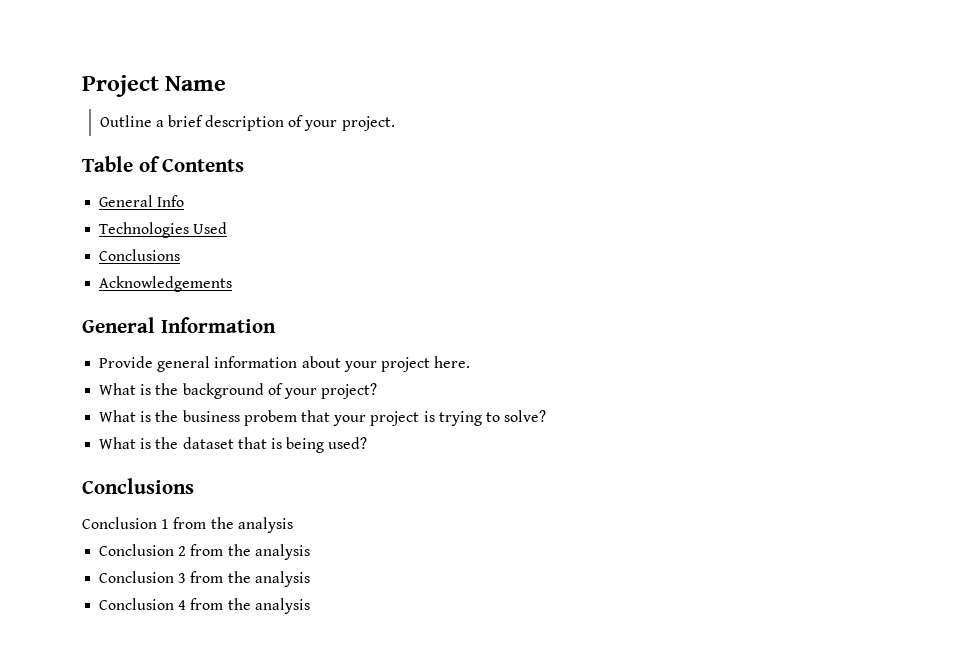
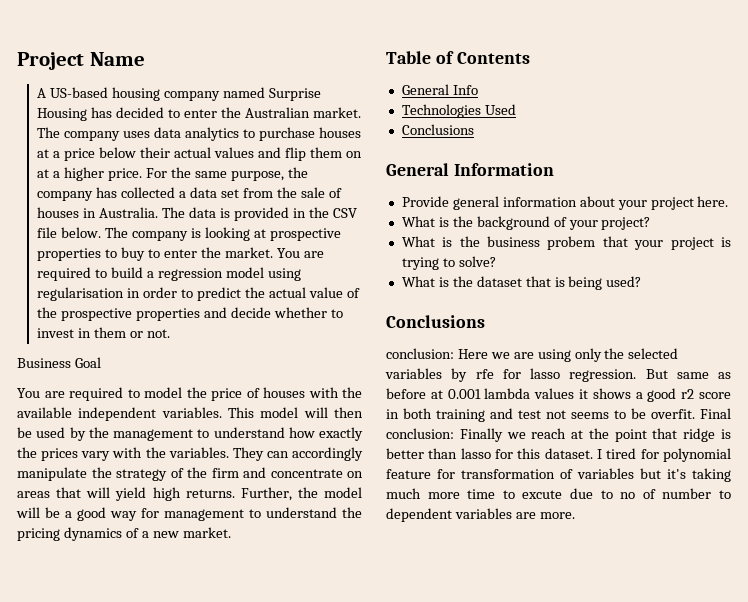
- Outline a brief description of your project.
+ A US-based housing company named Surprise Housing has decided to enter the Australian market. The company uses data analytics to purchase houses at a price below their actual values and flip them on at a higher price. For the same purpose, the company has collected a data set from the sale of houses in Australia. The data is provided in the CSV file below. The company is looking at prospective properties to buy to enter the market. You are required to build a regression model using regularisation in order to predict the actual value of the prospective properties and decide whether to invest in them or not.
+ Business Goal
+ You are required to model the price of houses with the available independent variables. This model will then be used by the management to understand how exactly the prices vary with the variables. They can accordingly manipulate the strategy of the firm and concentrate on areas that will yield high returns. Further, the model will be a good way for management to understand the pricing dynamics of a new market.
- Acknowledgements
- Conclusion 1 from the analysis
- Conclusion 2 from the analysis
- Conclusion 3 from the analysis
- Conclusion 4 from the analysis
+ conclusion: Here we are using only the selected variables by rfe for lasso regression. But same as before at 0.001 lambda values it shows a good r2 score in both training and test not seems to be overfit. Final conclusion: Finally we reach at the point that ridge is better than lasso for this dataset. I tired for polynomial feature for transformation of variables but it's taking much more time to excute due to no of number to dependent variables are more.

